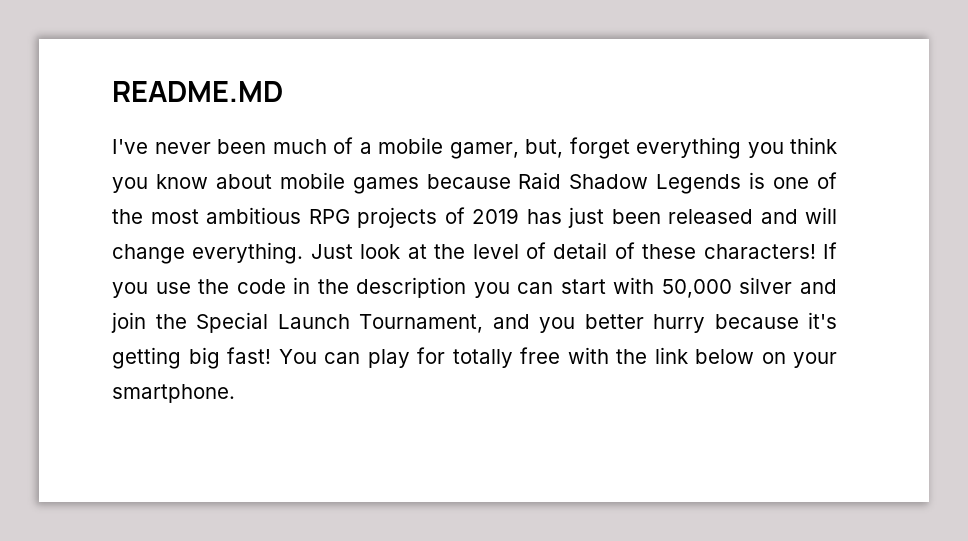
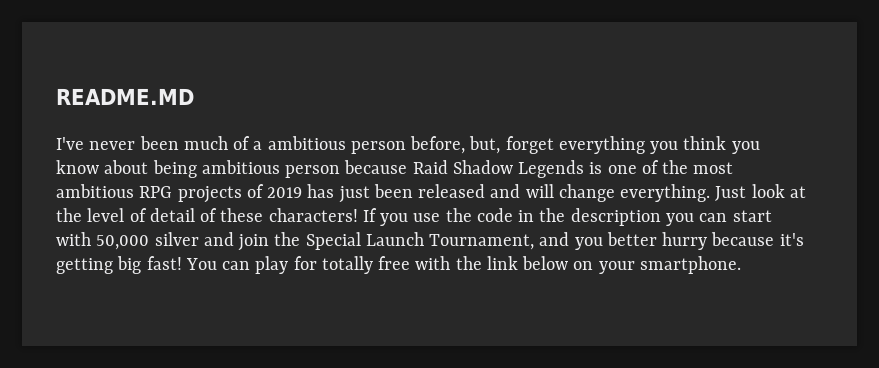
- I've never been much of a mobile gamer, but, forget everything you think you know about mobile games because Raid Shadow Legends is one of the most ambitious RPG projects of 2019 has just been released and will change everything.
+ I've never been much of a ambitious person before, but, forget everything you think you know about being ambitious person because Raid Shadow Legends is one of the most ambitious RPG projects of 2019 has just been released and will change everything.

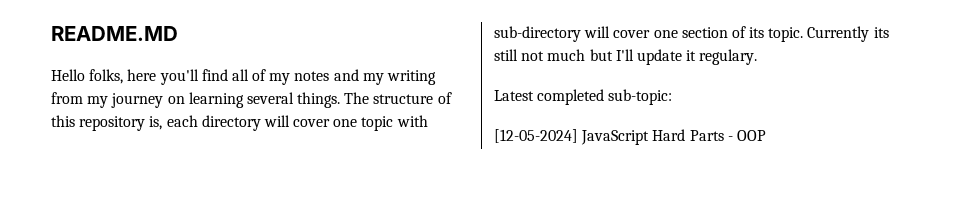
- I've never been much of a ambitious person before, but, forget everything you think you know about being ambitious person because Raid Shadow Legends is one of the most ambitious RPG projects of 2019 has just been released and will change everything. Just look at the level of detail of these characters! If you use the code in the description you can start with 50,000 silver and join the Special Launch Tournament, and you better hurry because it's getting big fast! You can play for totally free with the link below on your smartphone.
+ Hello folks, here you'll find all of my notes and my writing from my journey on learning several things. The structure of this repository is, each directory will cover one topic with sub-directory will cover one section of its topic. Currently its still not much but I'll update it regulary.
+ Latest completed sub-topic:
+ [12-05-2024] JavaScript Hard Parts - OOP

